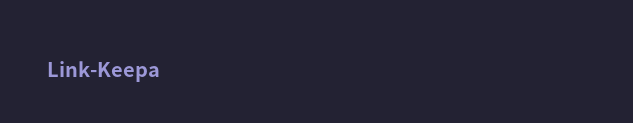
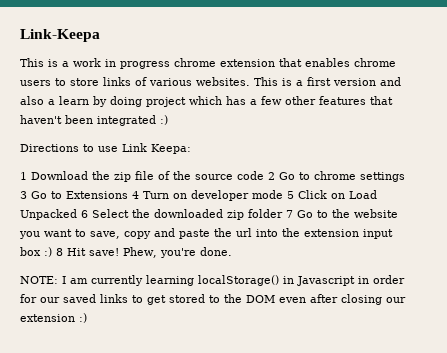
+ This is a work in progress chrome extension that enables chrome users to store links of various websites. This is a first version and also a learn by doing project which has a few other features that haven't been integrated :)
+ Directions to use Link Keepa:
+ 1 Download the zip file of the source code 2 Go to chrome settings 3 Go to Extensions 4 Turn on developer mode 5 Click on Load Unpacked 6 Select the downloaded zip folder 7 Go to the website you want to save, copy and paste the url into the extension input box :) 8 Hit save! Phew, you're done.
+ NOTE: I am currently learning localStorage() in Javascript in order for our saved links to get stored to the DOM even after closing our extension :)

